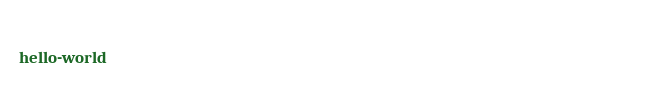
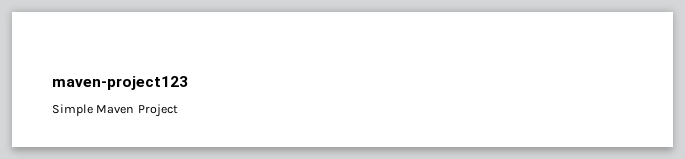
- hello-world
+ maven-project123
+ Simple Maven Project

